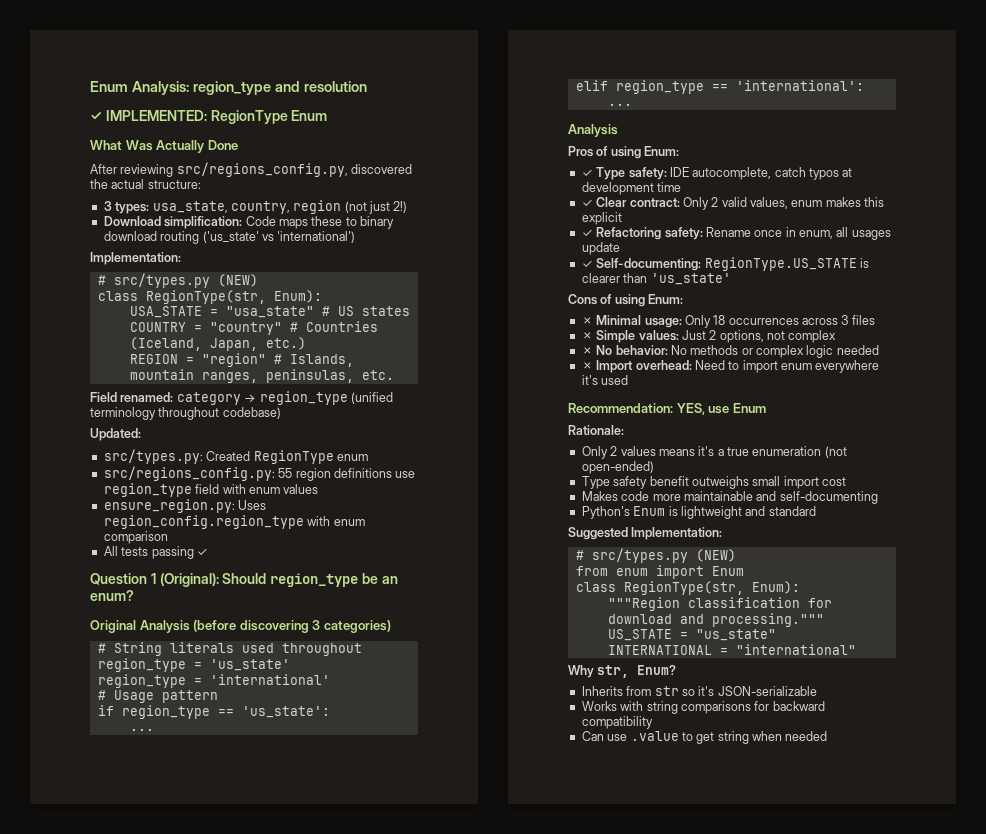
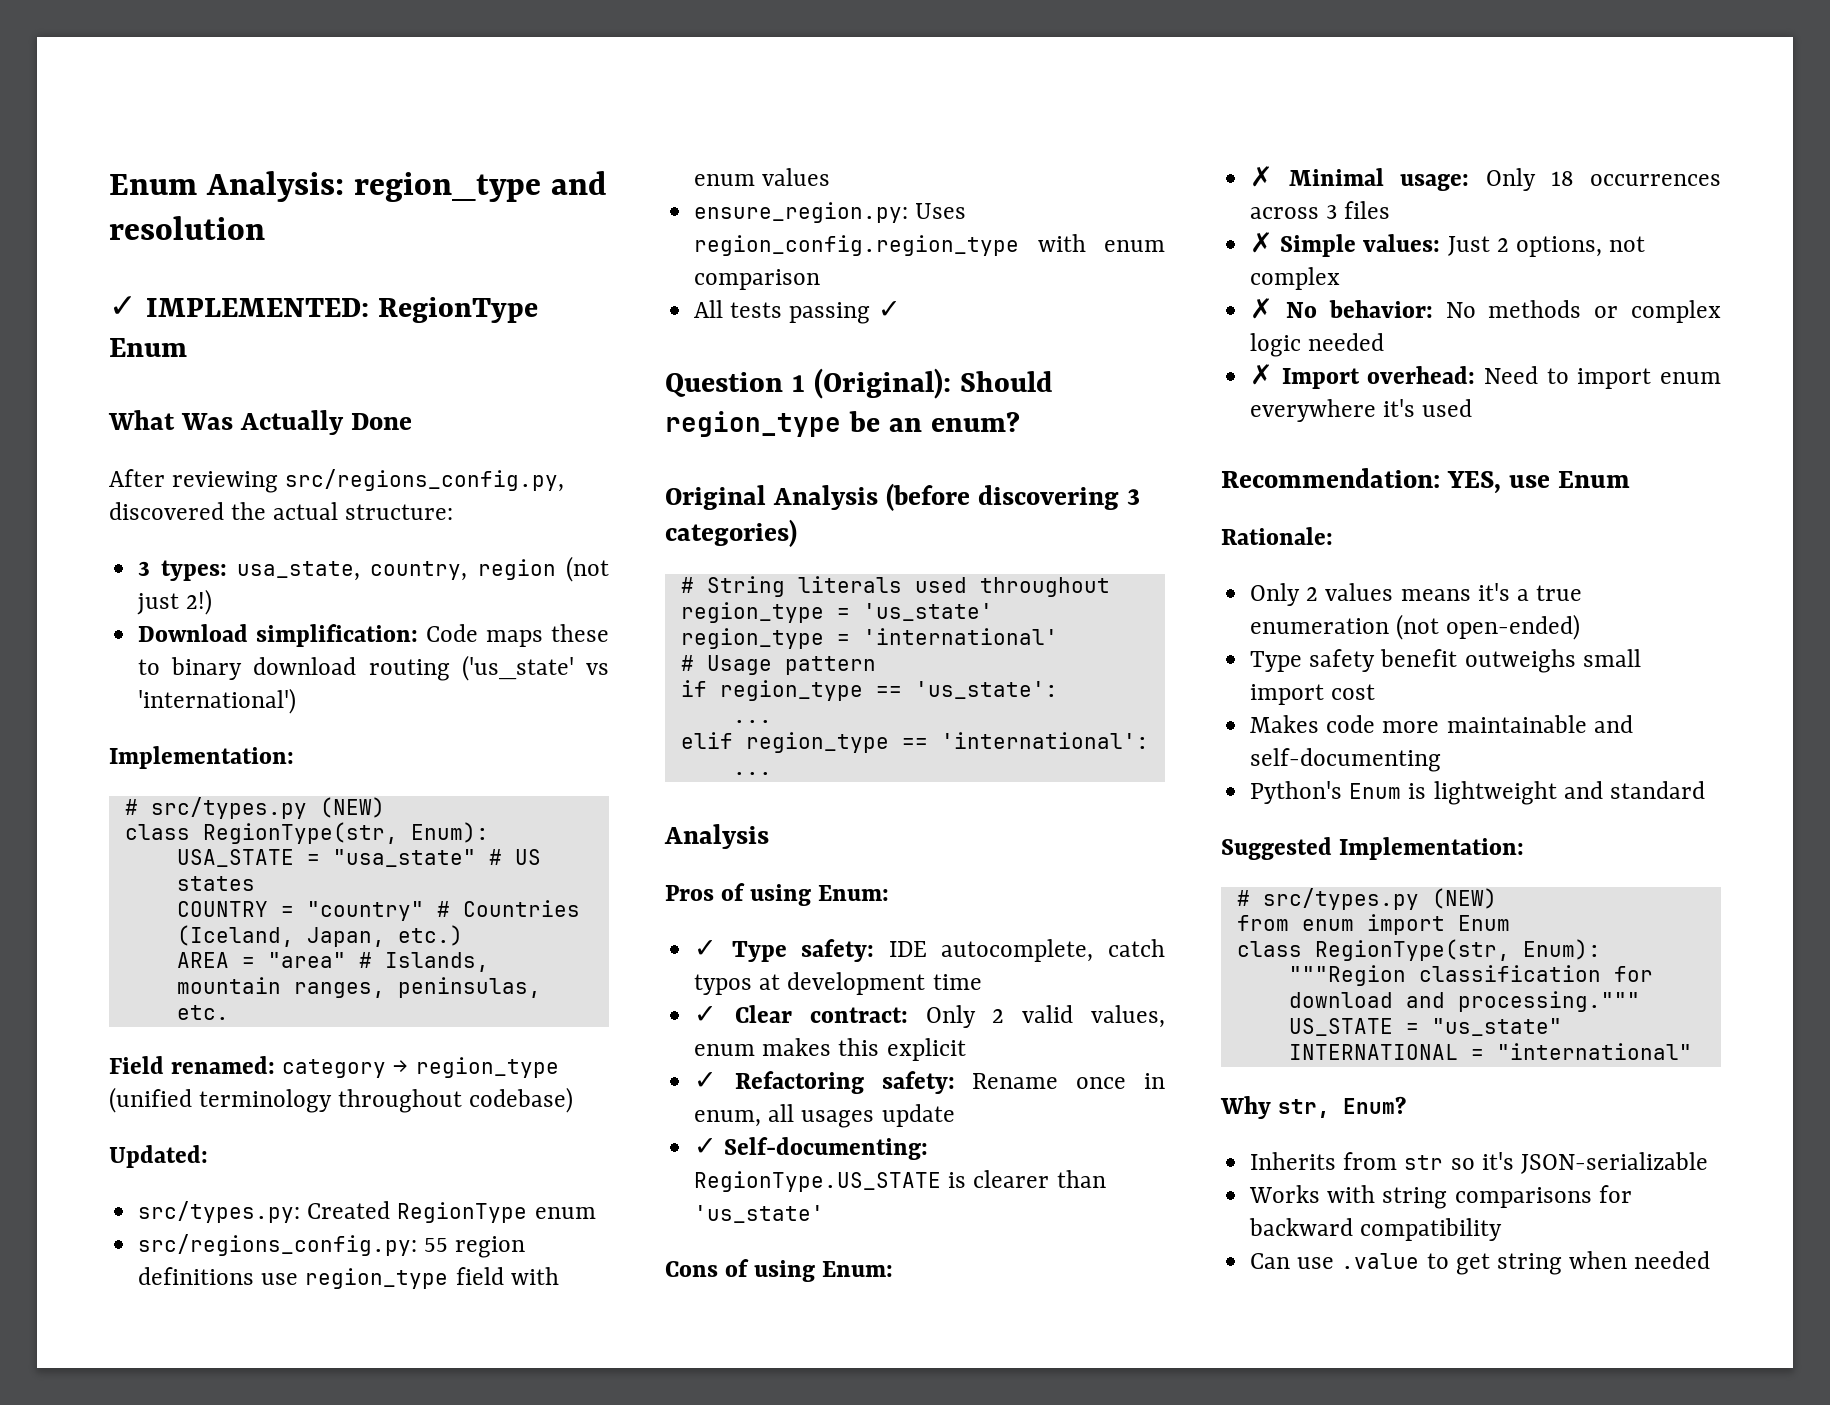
- REGION = "region" # Islands, mountain ranges, peninsulas, etc.
+ AREA = "area" # Islands, mountain ranges, peninsulas, etc.

